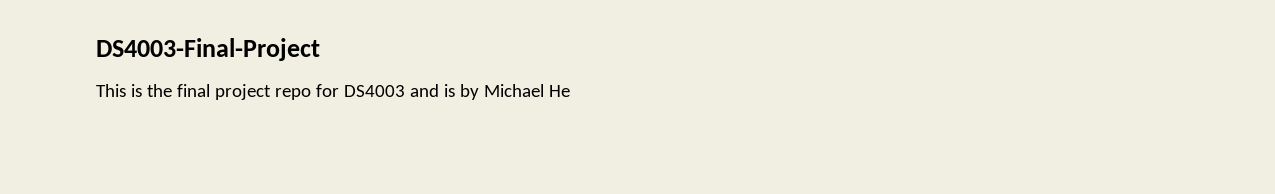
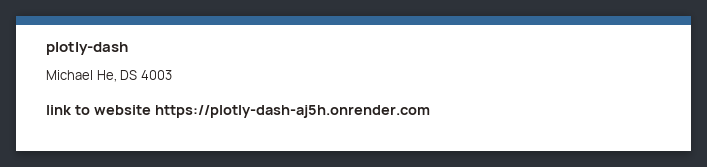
- DS4003-Final-Project
- This is the final project repo for DS4003 and is by Michael He
+ plotly-dash
+ Michael He, DS 4003
+ link to website https://plotly-dash-aj5h.onrender.com

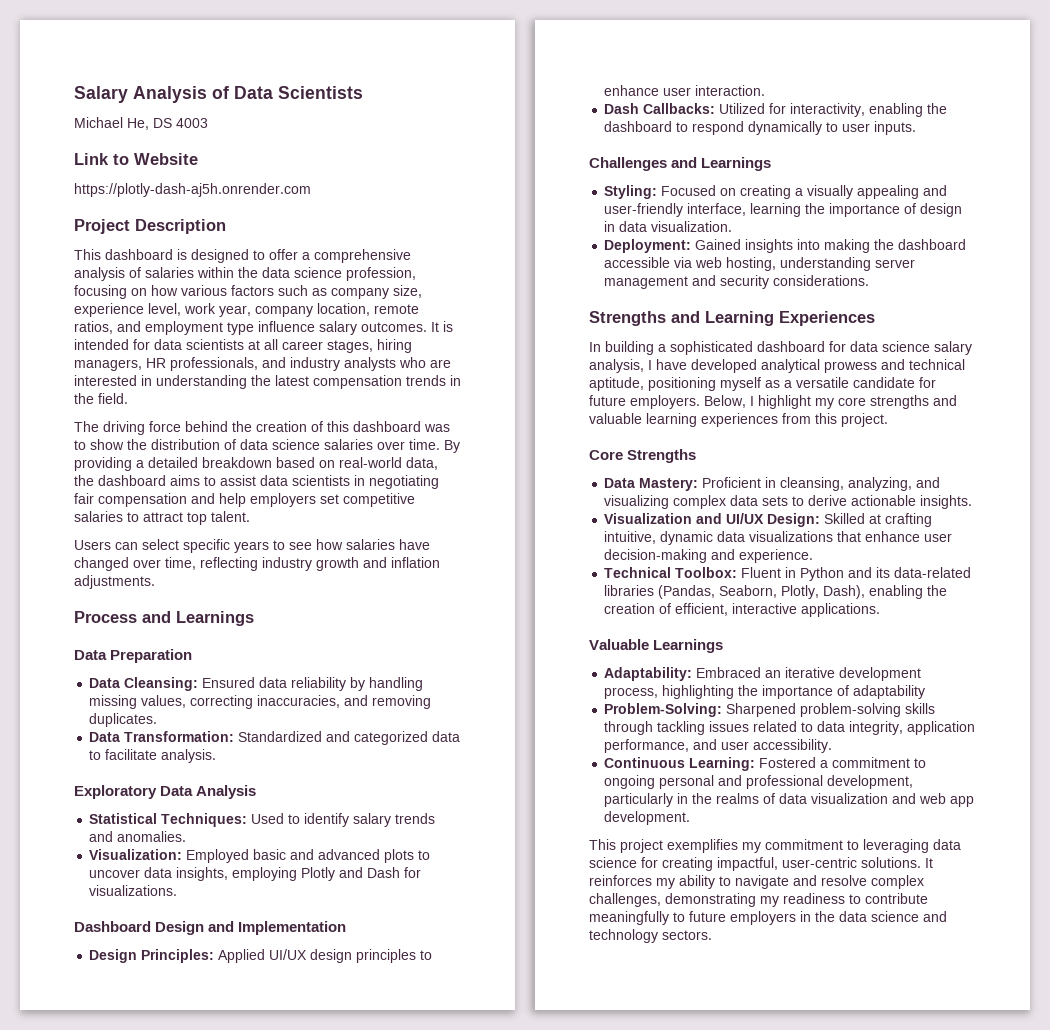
- plotly-dash
+ Salary Analysis of Data Scientists
- link to website https://plotly-dash-aj5h.onrender.com
+ Link to Website
+ https://plotly-dash-aj5h.onrender.com
+ Project Description
+ This dashboard is designed to offer a comprehensive analysis of salaries within the data science profession, focusing on how various factors such as company size, experience level, work year, company location, remote ratios, and employment type influence salary outcomes. It is intended for data scientists at all career stages, hiring managers, HR professionals, and industry analysts who are interested in understanding the latest compensation trends in the field.
+ The driving force behind the creation of this dashboard was to show the distribution of data science salaries over time. By providing a detailed breakdown based on real-world data, the dashboard aims to assist data scientists in negotiating fair compensation and help employers set competitive salaries to attract top talent.
+ Users can select specific years to see how salaries have changed over time, reflecting industry growth and inflation adjustments.
+ Process and Learnings
+ Data Preparation
+ Data Cleansing: Ensured data reliability by handling missing values, correcting inaccuracies, and removing duplicates.
+ Data Transformation: Standardized and categorized data to facilitate analysis.
+ Exploratory Data Analysis
+ Statistical Techniques: Used to identify salary trends and anomalies.
+ Visualization: Employed basic and advanced plots to uncover data insights, employing Plotly and Dash for visualizations.
+ Dashboard Design and Implementation
+ Design Principles: Applied UI/UX design principles to enhance user interaction.
+ Dash Callbacks: Utilized for interactivity, enabling the dashboard to respond dynamically to user inputs.
+ Challenges and Learnings
+ Styling: Focused on creating a visually appealing and user-friendly interface, learning the importance of design in data visualization.
+ Deployment: Gained insights into making the dashboard accessible via web hosting, understanding server management and security considerations.
+ Strengths and Learning Experiences
+ In building a sophisticated dashboard for data science salary analysis, I have developed analytical prowess and technical aptitude, positioning myself as a versatile candidate for future employers. Below, I highlight my core strengths and valuable learning experiences from this project.
+ Core Strengths
+ Data Mastery: Proficient in cleansing, analyzing, and visualizing complex data sets to derive actionable insights.
+ Visualization and UI/UX Design: Skilled at crafting intuitive, dynamic data visualizations that enhance user decision-making and experience.
+ Technical Toolbox: Fluent in Python and its data-related libraries (Pandas, Seaborn, Plotly, Dash), enabling the creation of efficient, interactive applications.
+ Valuable Learnings
+ Adaptability: Embraced an iterative development process, highlighting the importance of adaptability
+ Problem-Solving: Sharpened problem-solving skills through tackling issues related to data integrity, application performance, and user accessibility.
+ Continuous Learning: Fostered a commitment to ongoing personal and professional development, particularly in the realms of data visualization and web app development.
+ This project exemplifies my commitment to leveraging data science for creating impactful, user-centric solutions. It reinforces my ability to navigate and resolve complex challenges, demonstrating my readiness to contribute meaningfully to future employers in the data science and technology sectors.

